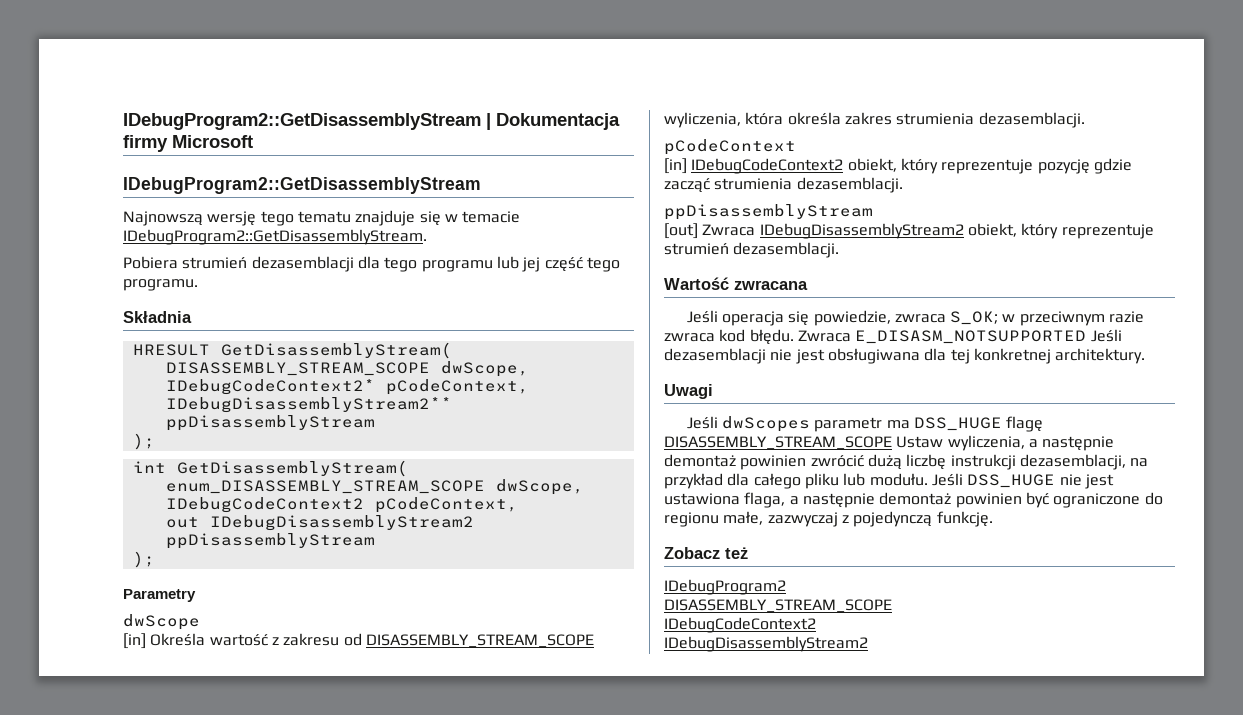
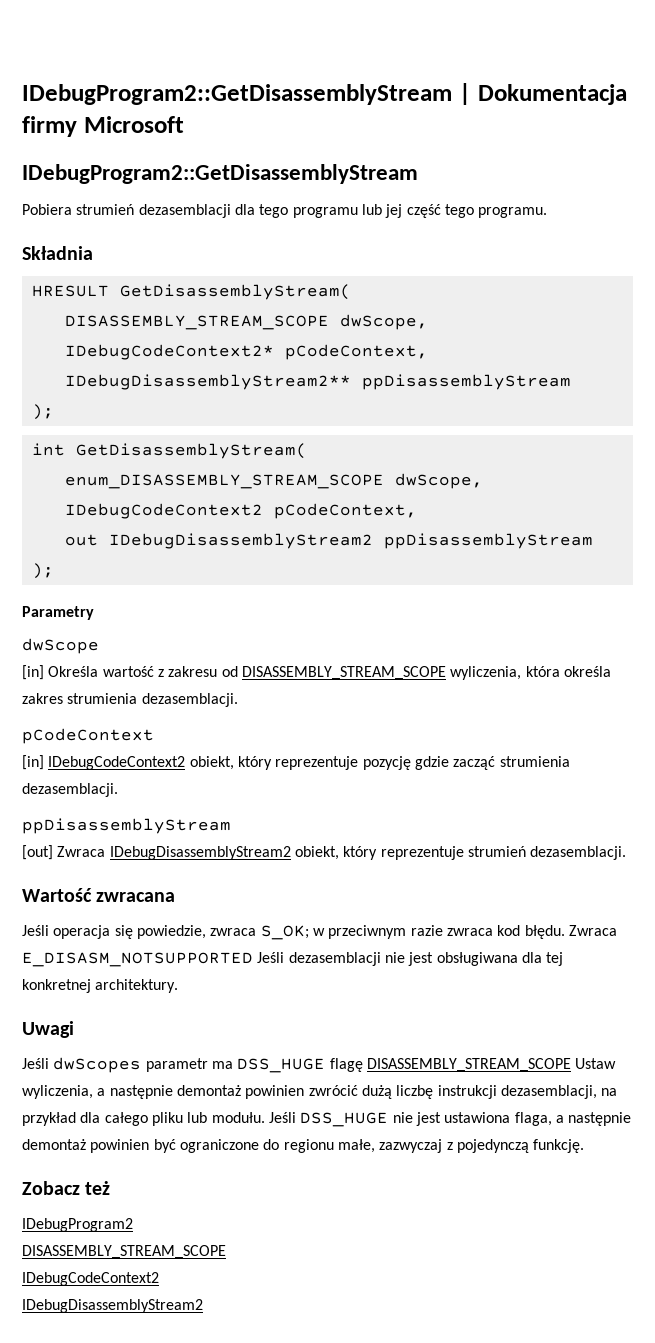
- Najnowszą wersję tego tematu znajduje się w temacie IDebugProgram2::GetDisassemblyStream.

